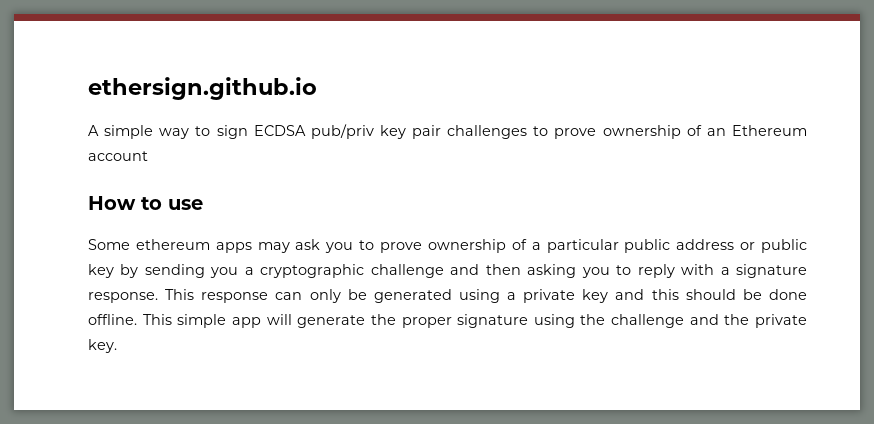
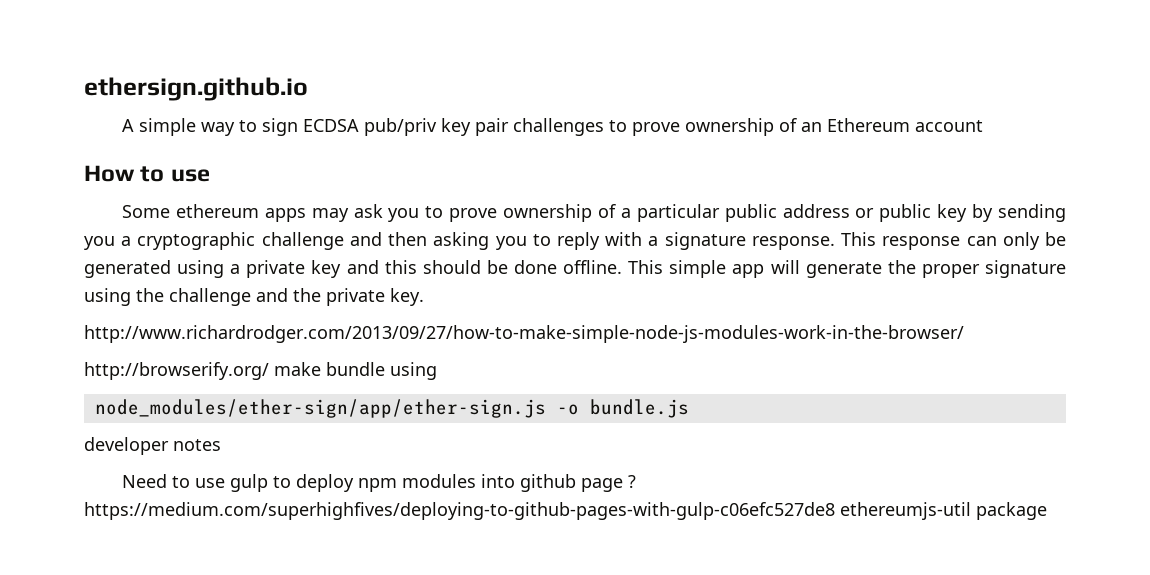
+ http://www.richardrodger.com/2013/09/27/how-to-make-simple-node-js-modules-work-in-the-browser/
+ http://browserify.org/ make bundle using
+ node_modules/ether-sign/app/ether-sign.js -o bundle.js
+ developer notes
+ Need to use gulp to deploy npm modules into github page ? https://medium.com/superhighfives/deploying-to-github-pages-with-gulp-c06efc527de8 ethereumjs-util package

